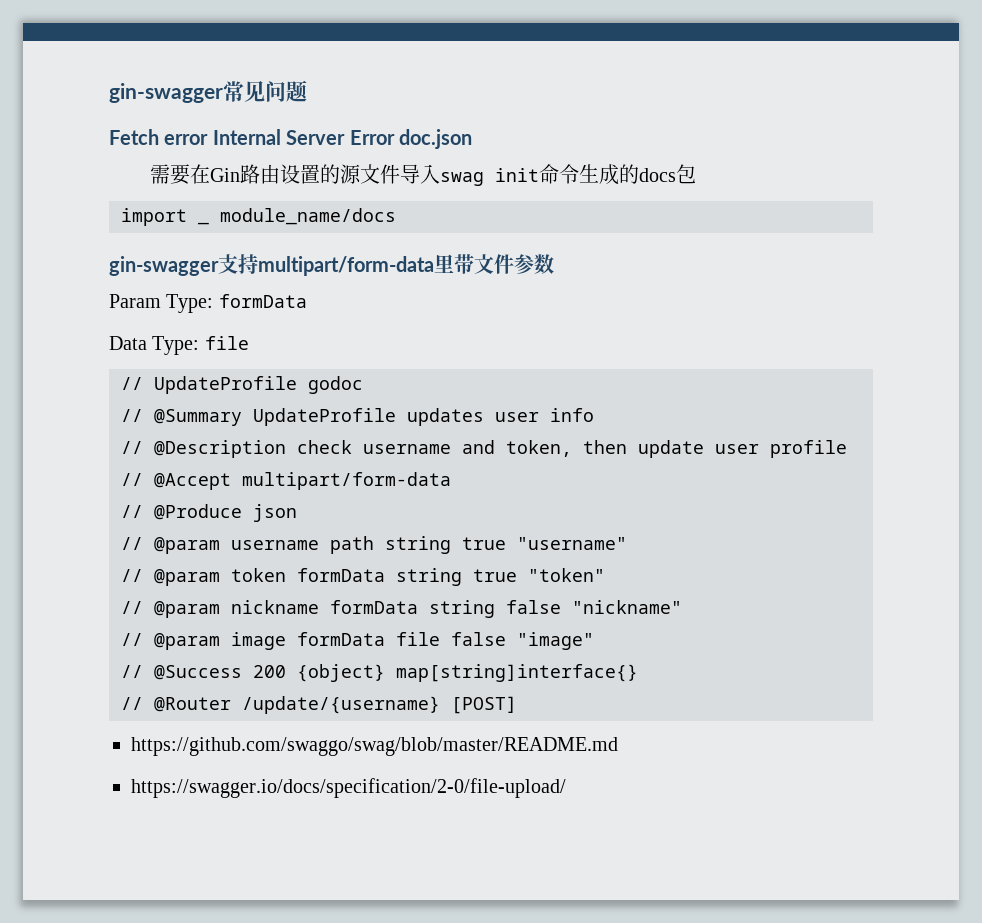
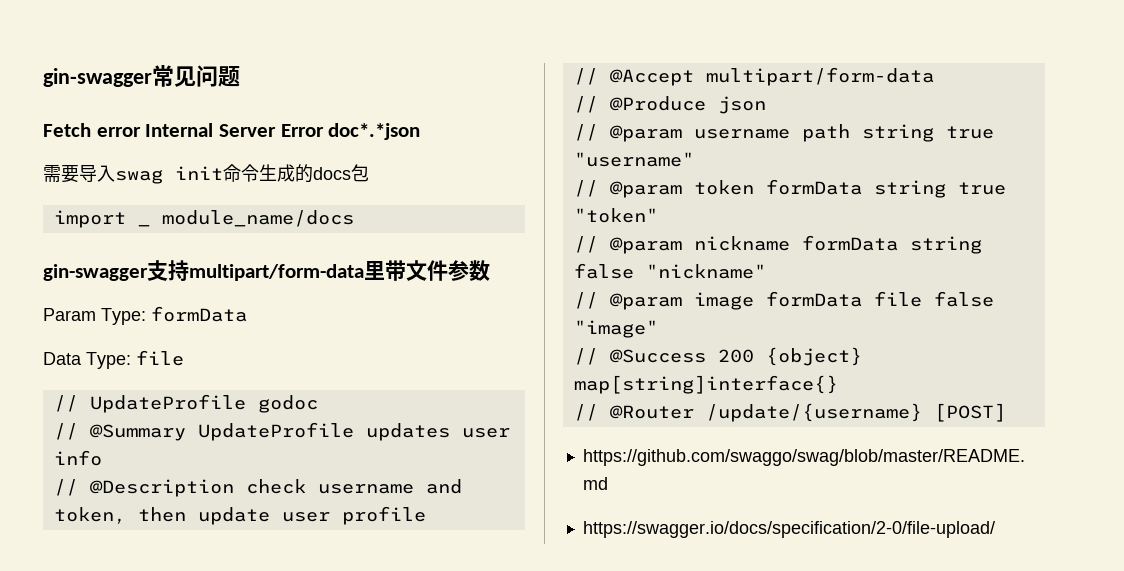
- Fetch error Internal Server Error doc.json
+ Fetch error Internal Server Error doc*.*json
- 需要在Gin路由设置的源文件导入swag init命令生成的docs包
+ 需要导入swag init命令生成的docs包

